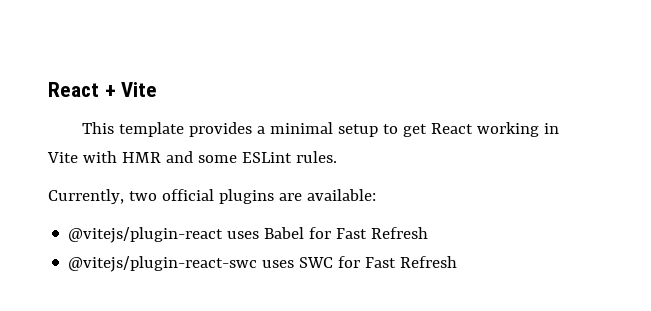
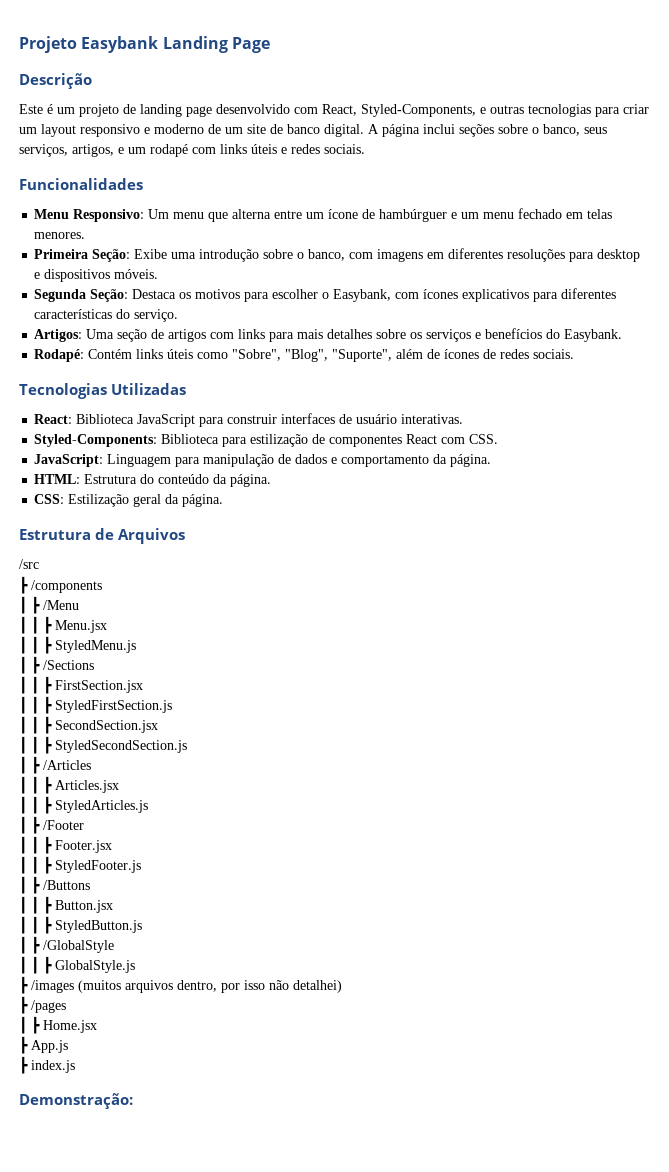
- React + Vite
- This template provides a minimal setup to get React working in Vite with HMR and some ESLint rules.
- Currently, two official plugins are available:
- @vitejs/plugin-react uses Babel for Fast Refresh
- @vitejs/plugin-react-swc uses SWC for Fast Refresh
+ Projeto Easybank Landing Page
+ Descrição
+ Este é um projeto de landing page desenvolvido com React, Styled-Components, e outras tecnologias para criar um layout responsivo e moderno de um site de banco digital. A página inclui seções sobre o banco, seus serviços, artigos, e um rodapé com links úteis e redes sociais.
+ Funcionalidades
+ Menu Responsivo: Um menu que alterna entre um ícone de hambúrguer e um menu fechado em telas menores.
+ Primeira Seção: Exibe uma introdução sobre o banco, com imagens em diferentes resoluções para desktop e dispositivos móveis.
+ Segunda Seção: Destaca os motivos para escolher o Easybank, com ícones explicativos para diferentes características do serviço.
+ Artigos: Uma seção de artigos com links para mais detalhes sobre os serviços e benefícios do Easybank.
+ Rodapé: Contém links úteis como "Sobre", "Blog", "Suporte", além de ícones de redes sociais.
+ Tecnologias Utilizadas
+ React: Biblioteca JavaScript para construir interfaces de usuário interativas.
+ Styled-Components: Biblioteca para estilização de componentes React com CSS.
+ JavaScript: Linguagem para manipulação de dados e comportamento da página.
+ HTML: Estrutura do conteúdo da página.
+ CSS: Estilização geral da página.
+ Estrutura de Arquivos
+ /src
+ ┣ /components
+ ┃ ┣ /Menu
+ ┃ ┃ ┣ Menu.jsx
+ ┃ ┃ ┣ StyledMenu.js
+ ┃ ┣ /Sections
+ ┃ ┃ ┣ FirstSection.jsx
+ ┃ ┃ ┣ StyledFirstSection.js
+ ┃ ┃ ┣ SecondSection.jsx
+ ┃ ┃ ┣ StyledSecondSection.js
+ ┃ ┣ /Articles
+ ┃ ┃ ┣ Articles.jsx
+ ┃ ┃ ┣ StyledArticles.js
+ ┃ ┣ /Footer
+ ┃ ┃ ┣ Footer.jsx
+ ┃ ┃ ┣ StyledFooter.js
+ ┃ ┣ /Buttons
+ ┃ ┃ ┣ Button.jsx
+ ┃ ┃ ┣ StyledButton.js
+ ┃ ┣ /GlobalStyle
+ ┃ ┃ ┣ GlobalStyle.js
+ ┣ /images (muitos arquivos dentro, por isso não detalhei)
+ ┣ /pages
+ ┃ ┣ Home.jsx
+ ┣ App.js
+ ┣ index.js
+ Demonstração:

